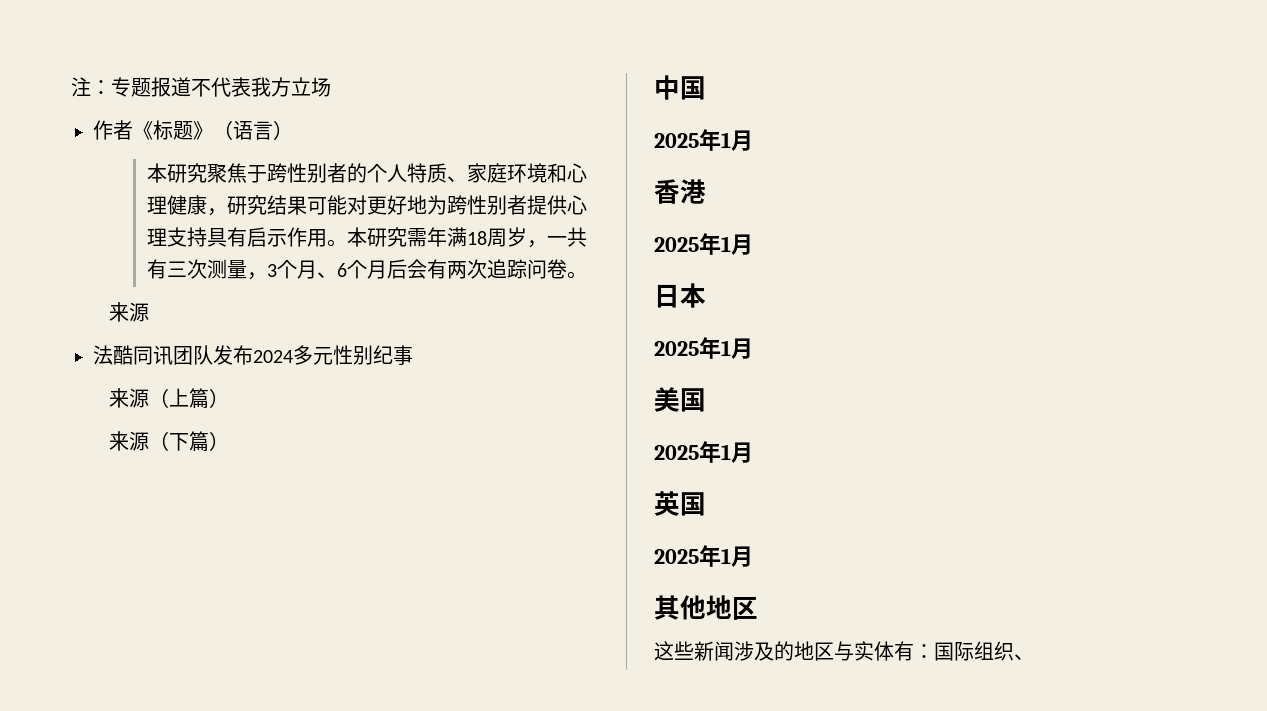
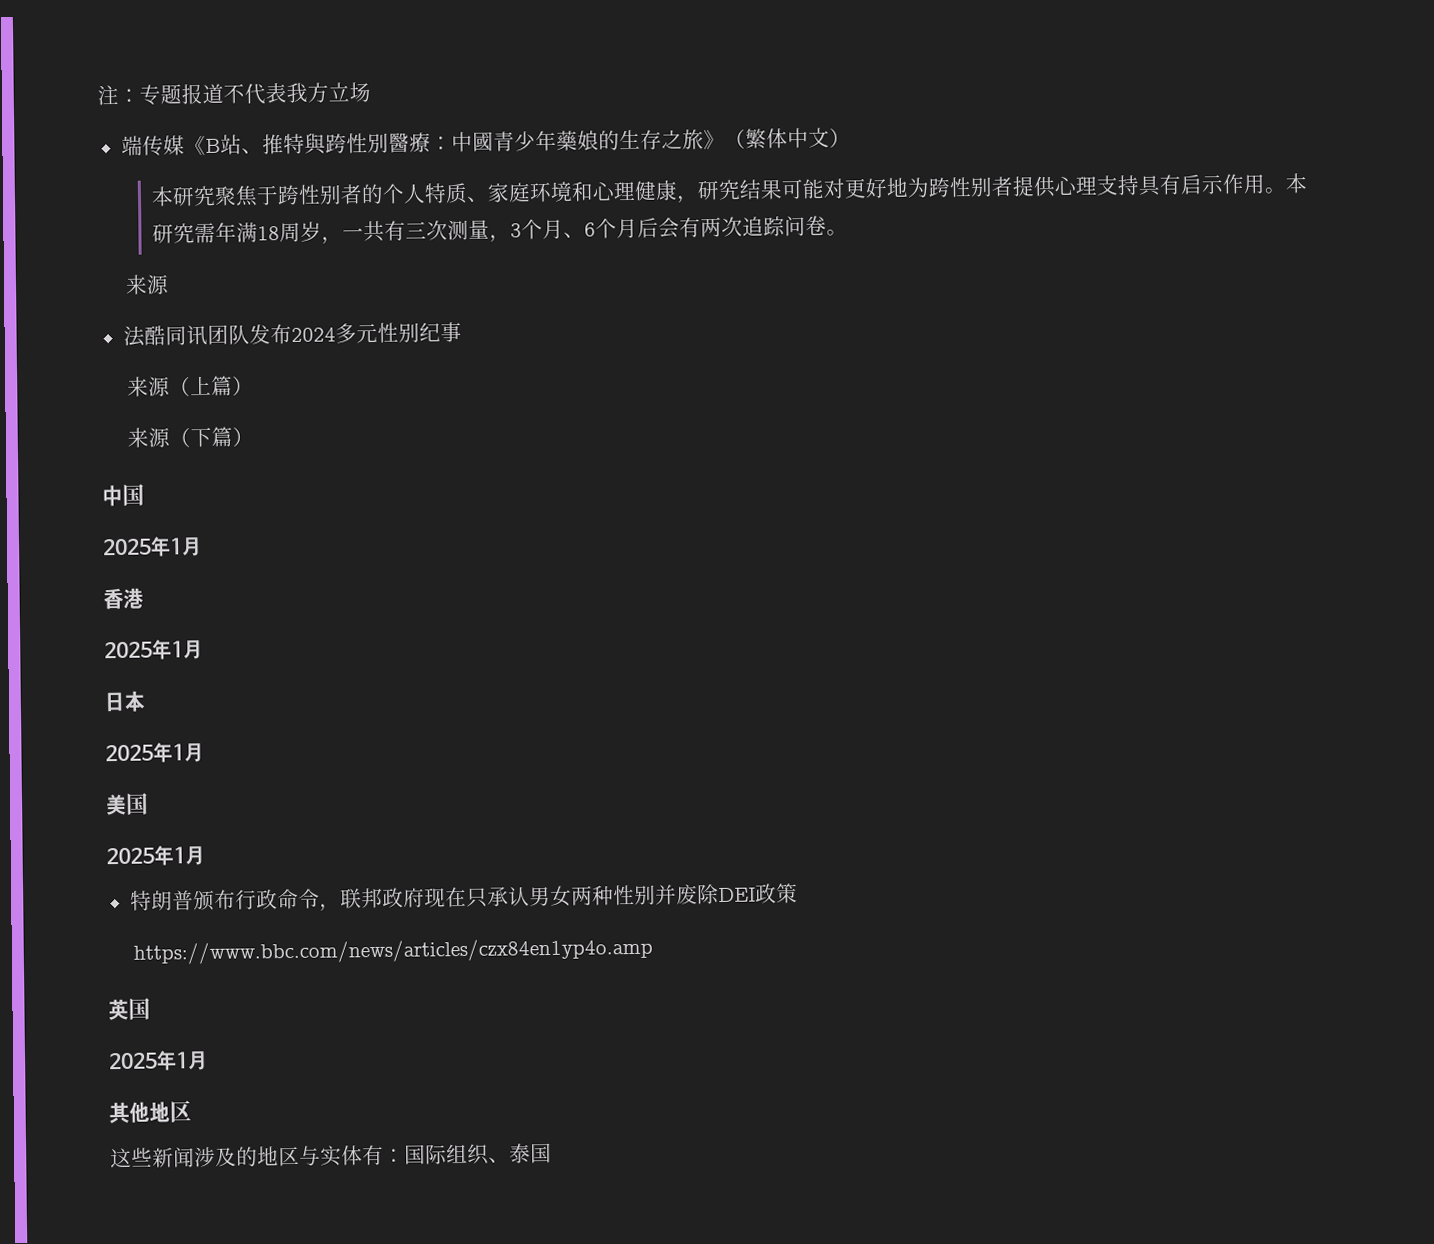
- 作者《标题》（语言）
+ 端传媒《B站、推特與跨性別醫療：中國青少年藥娘的生存之旅》（繁体中文）
+ 特朗普颁布行政命令，联邦政府现在只承认男女两种性别并废除DEI政策
+ https://www.bbc.com/news/articles/czx84en1yp4o.amp
- 这些新闻涉及的地区与实体有：国际组织、
+ 这些新闻涉及的地区与实体有：国际组织、泰国

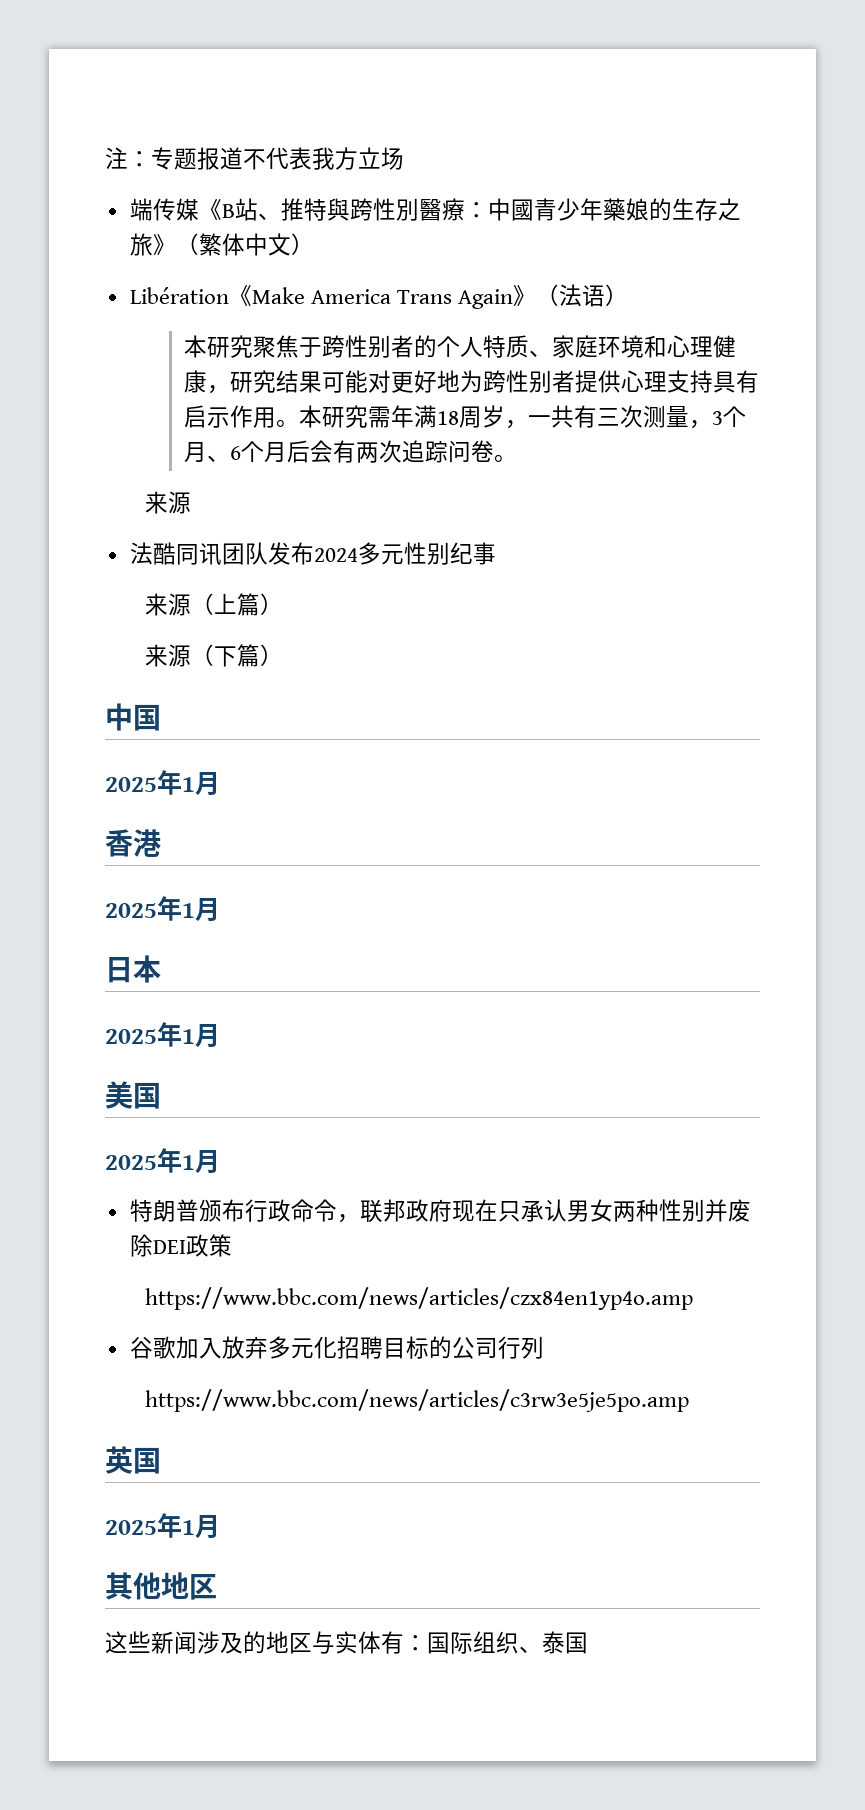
+ Libération《Make America Trans Again》（法语）
+ 谷歌加入放弃多元化招聘目标的公司行列
+ https://www.bbc.com/news/articles/c3rw3e5je5po.amp

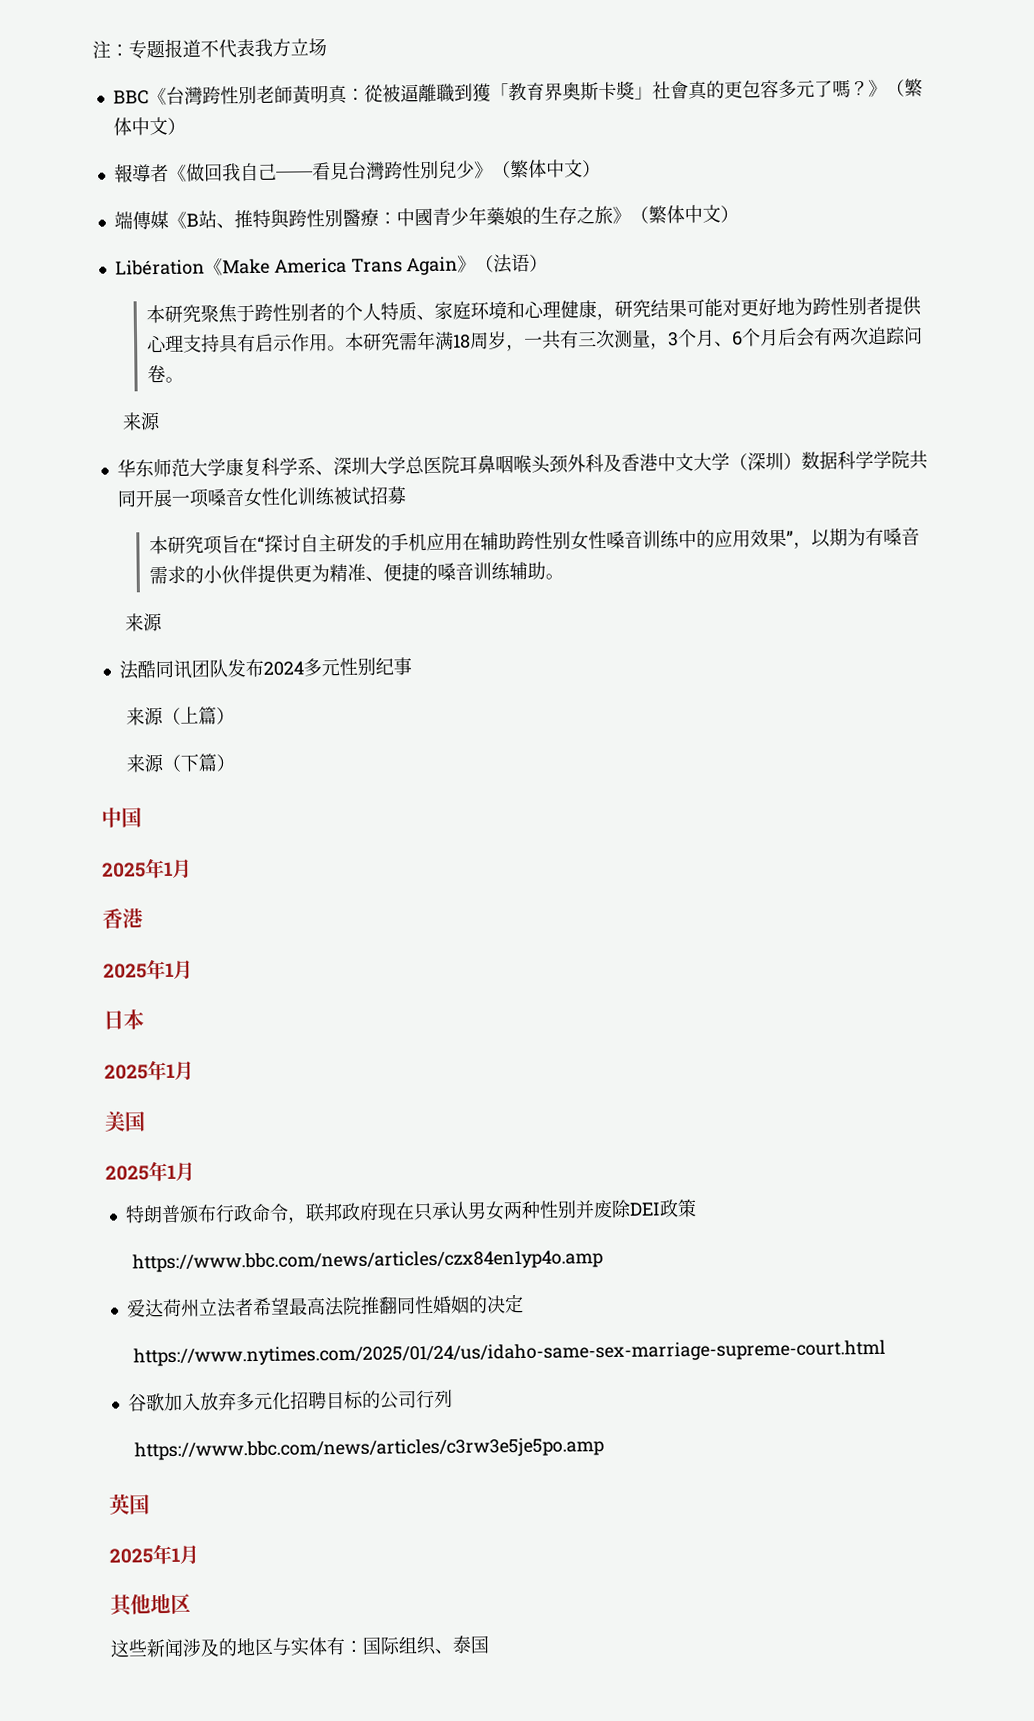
+ BBC《台灣跨性別老師黃明真：從被逼離職到獲「教育界奧斯卡獎」社會真的更包容多元了嗎？》（繁体中文）
+ 報導者《做回我自己──看見台灣跨性別兒少》（繁体中文）
- 端传媒《B站、推特與跨性別醫療：中國青少年藥娘的生存之旅》（繁体中文）
+ 端傳媒《B站、推特與跨性別醫療：中國青少年藥娘的生存之旅》（繁体中文）
+ 华东师范大学康复科学系、深圳大学总医院耳鼻咽喉头颈外科及香港中文大学（深圳）数据科学学院共同开展一项嗓音女性化训练被试招募
+ 本研究项旨在“探讨自主研发的手机应用在辅助跨性别女性嗓音训练中的应用效果”，以期为有嗓音需求的小伙伴提供更为精准、便捷的嗓音训练辅助。
+ 来源
+ 爱达荷州立法者希望最高法院推翻同性婚姻的决定
+ https://www.nytimes.com/2025/01/24/us/idaho-same-sex-marriage-supreme-court.html

